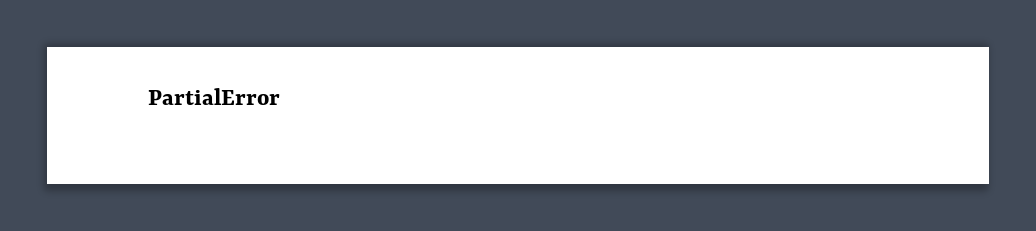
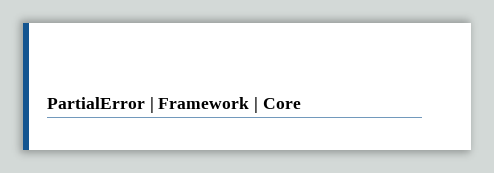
- PartialError
+ PartialError | Framework | Core

